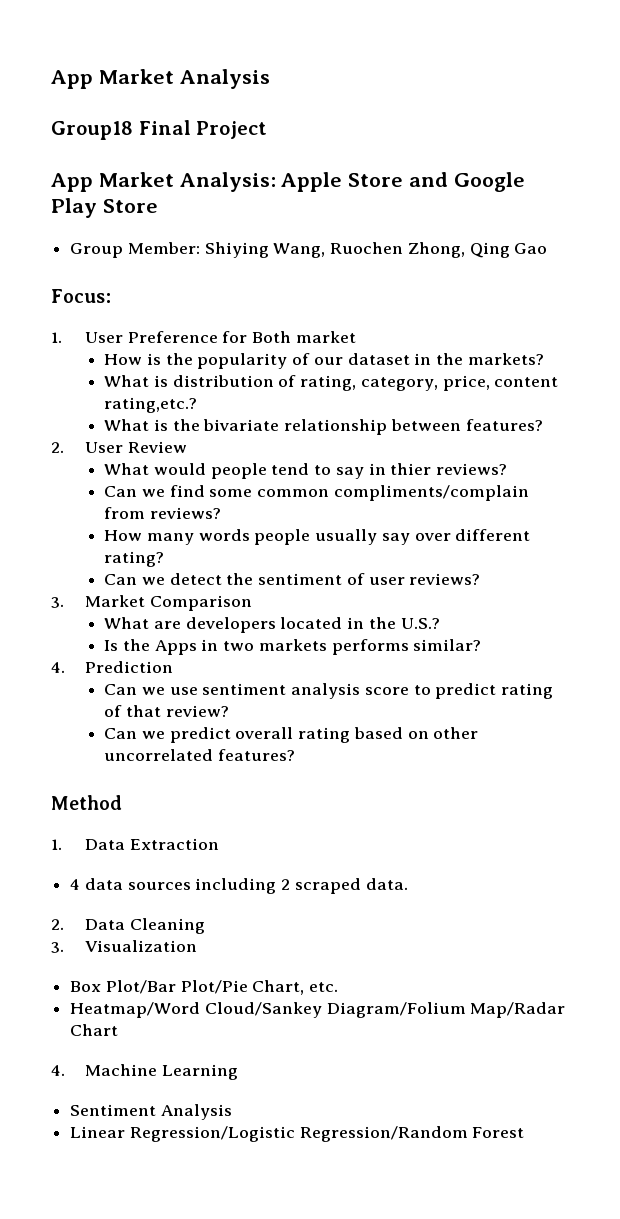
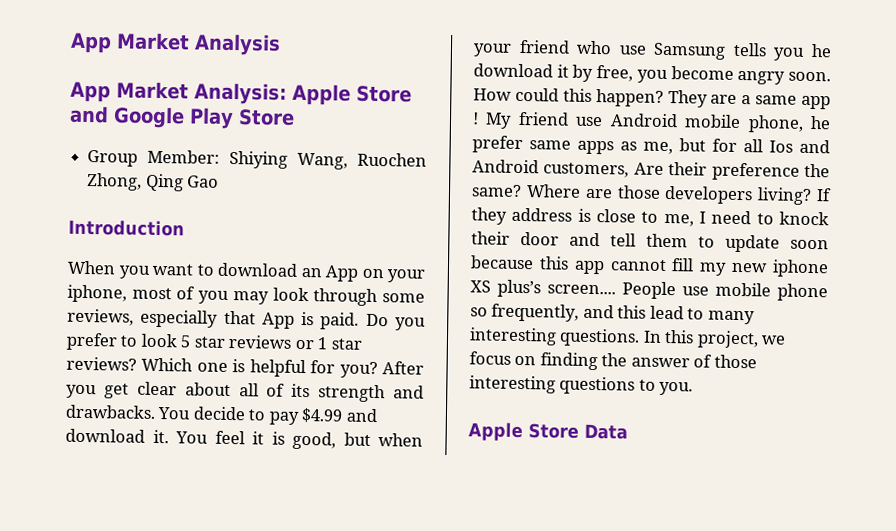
- Group18 Final Project
- Focus:
- 1. User Preference for Both market
- How is the popularity of our dataset in the markets?
- What is distribution of rating, category, price, content rating,etc.?
- What is the bivariate relationship between features?
- 2. User Review
- What would people tend to say in thier reviews?
- Can we find some common compliments/complain from reviews?
- How many words people usually say over different rating?
- Can we detect the sentiment of user reviews?
- 3. Market Comparison
- What are developers located in the U.S.?
- Is the Apps in two markets performs similar?
- 4. Prediction
- Can we use sentiment analysis score to predict rating of that review?
- Can we predict overall rating based on other uncorrelated features?
- Method
- 1. Data Extraction
- 4 data sources including 2 scraped data.
- 2. Data Cleaning
- 3. Visualization
- Box Plot/Bar Plot/Pie Chart, etc.
- Heatmap/Word Cloud/Sankey Diagram/Folium Map/Radar Chart
- 4. Machine Learning
- Sentiment Analysis
- Linear Regression/Logistic Regression/Random Forest
+ Introduction
+ When you want to download an App on your iphone, most of you may look through some reviews, especially that App is paid. Do you prefer to look 5 star reviews or 1 star reviews? Which one is helpful for you? After you get clear about all of its strength and drawbacks. You decide to pay $4.99 and download it. You feel it is good, but when your friend who use Samsung tells you he download it by free, you become angry soon. How could this happen? They are a same app ! My friend use Android mobile phone, he prefer same apps as me, but for all Ios and Android customers, Are their preference the same? Where are those developers living? If they address is close to me, I need to knock their door and tell them to update soon because this app cannot fill my new iphone XS plus’s screen.... People use mobile phone so frequently, and this lead to many interesting questions. In this project, we focus on finding the answer of those interesting questions to you.
+ Apple Store Data

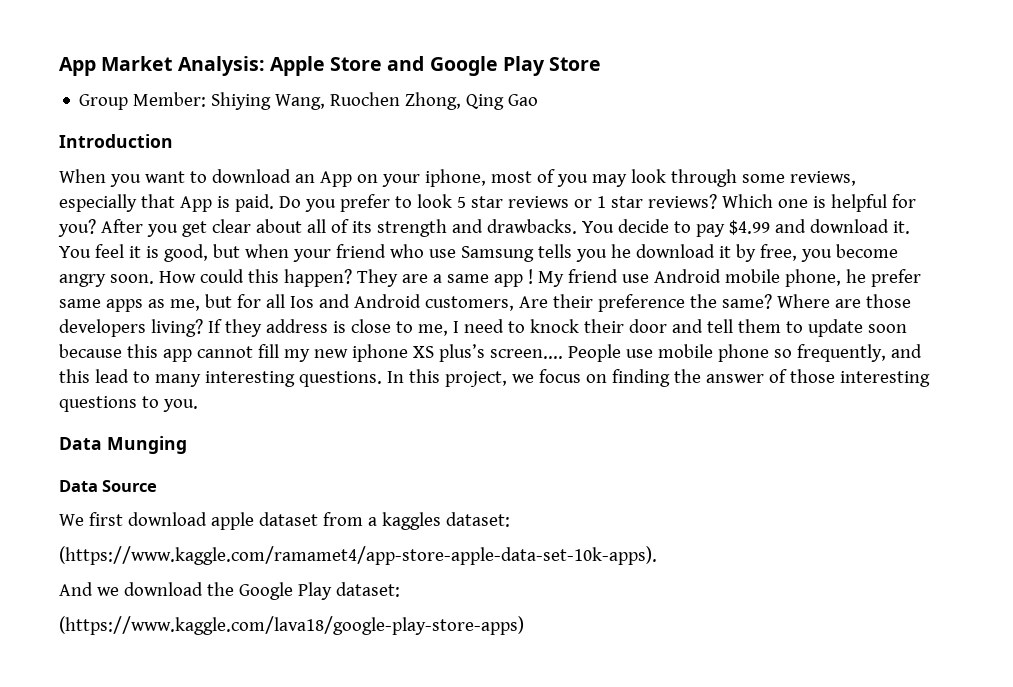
- App Market Analysis
- Apple Store Data
+ Data Munging
+ Data Source
+ We first download apple dataset from a kaggles dataset:
+ (https://www.kaggle.com/ramamet4/app-store-apple-data-set-10k-apps).
+ And we download the Google Play dataset:
+ (https://www.kaggle.com/lava18/google-play-store-apps)

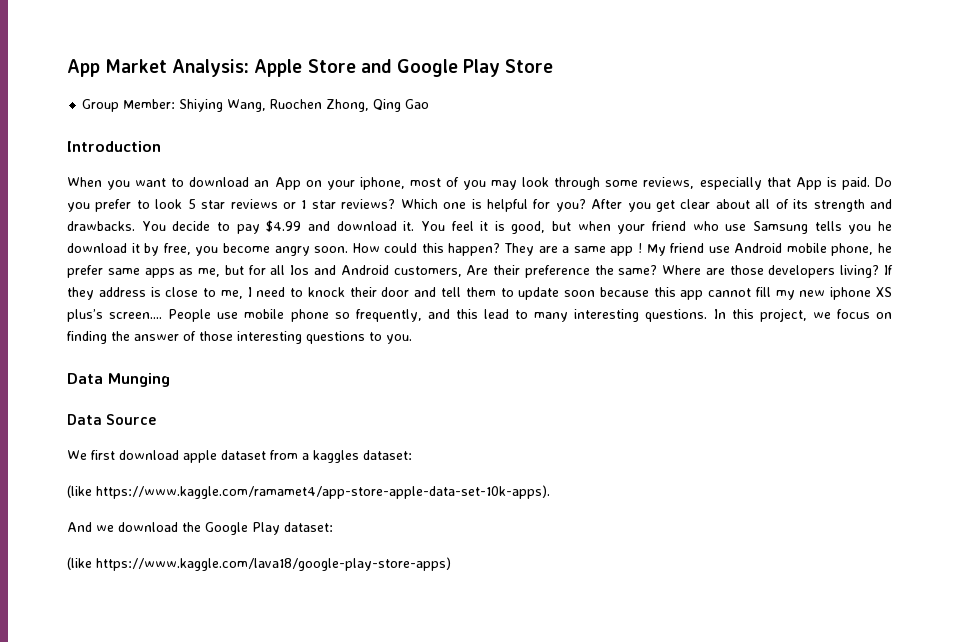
- (https://www.kaggle.com/ramamet4/app-store-apple-data-set-10k-apps).
+ (like https://www.kaggle.com/ramamet4/app-store-apple-data-set-10k-apps).
- (https://www.kaggle.com/lava18/google-play-store-apps)
+ (like https://www.kaggle.com/lava18/google-play-store-apps)

